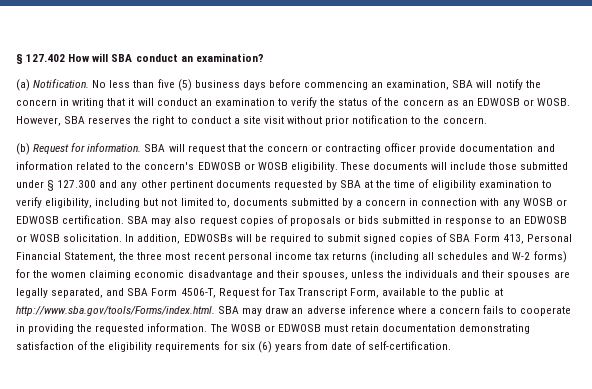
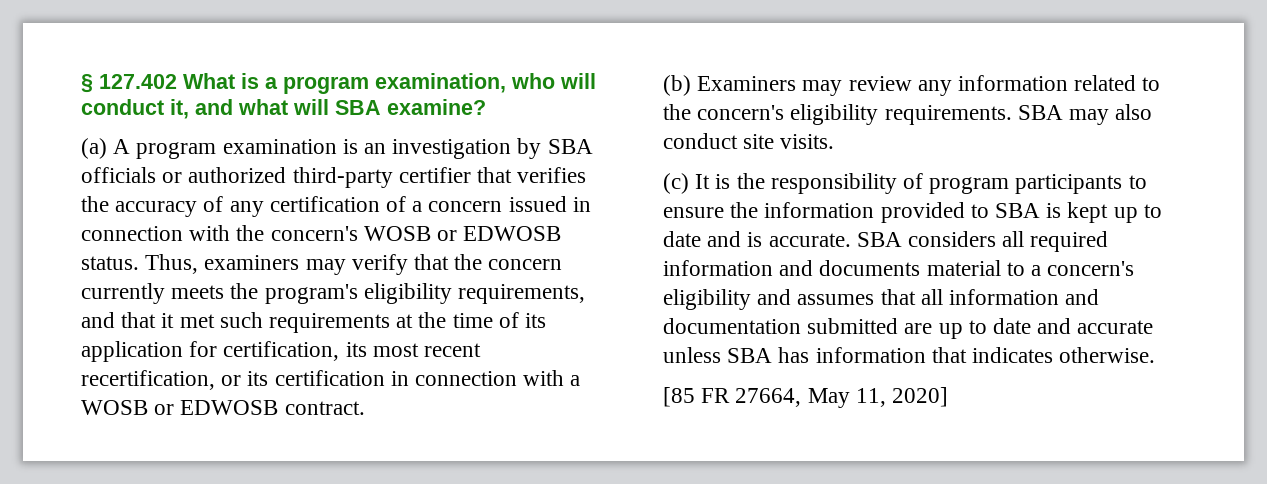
- § 127.402 How will SBA conduct an examination?
- (a) Notification. No less than five (5) business days before commencing an examination, SBA will notify the concern in writing that it will conduct an examination to verify the status of the concern as an EDWOSB or WOSB. However, SBA reserves the right to conduct a site visit without prior notification to the concern.
- (b) Request for information. SBA will request that the concern or contracting officer provide documentation and information related to the concern's EDWOSB or WOSB eligibility. These documents will include those submitted under § 127.300 and any other pertinent documents requested by SBA at the time of eligibility examination to verify eligibility, including but not limited to, documents submitted by a concern in connection with any WOSB or EDWOSB certification. SBA may also request copies of proposals or bids submitted in response to an EDWOSB or WOSB solicitation. In addition, EDWOSBs will be required to submit signed copies of SBA Form 413, Personal Financial Statement, the three most recent personal income tax returns (including all schedules and W-2 forms) for the women claiming economic disadvantage and their spouses, unless the individuals and their spouses are legally separated, and SBA Form 4506-T, Request for Tax Transcript Form, available to the public at http://www.sba.gov/tools/Forms/index.html. SBA may draw an adverse inference where a concern fails to cooperate in providing the requested information. The WOSB or EDWOSB must retain documentation demonstrating satisfaction of the eligibility requirements for six (6) years from date of self-certification.
+ § 127.402 What is a program examination, who will conduct it, and what will SBA examine?
+ (a) A program examination is an investigation by SBA officials or authorized third-party certifier that verifies the accuracy of any certification of a concern issued in connection with the concern's WOSB or EDWOSB status. Thus, examiners may verify that the concern currently meets the program's eligibility requirements, and that it met such requirements at the time of its application for certification, its most recent recertification, or its certification in connection with a WOSB or EDWOSB contract.
+ (b) Examiners may review any information related to the concern's eligibility requirements. SBA may also conduct site visits.
+ (c) It is the responsibility of program participants to ensure the information provided to SBA is kept up to date and is accurate. SBA considers all required information and documents material to a concern's eligibility and assumes that all information and documentation submitted are up to date and accurate unless SBA has information that indicates otherwise.
+ [85 FR 27664, May 11, 2020]

